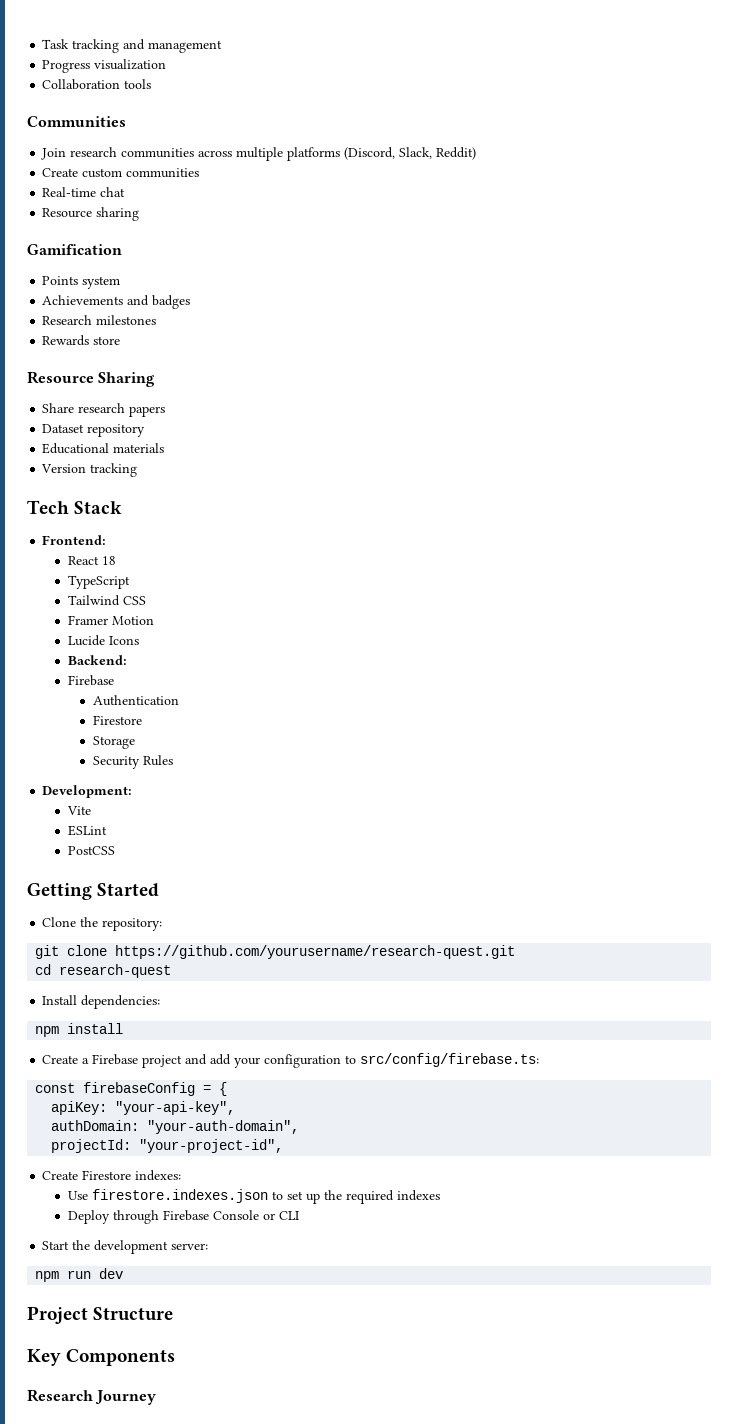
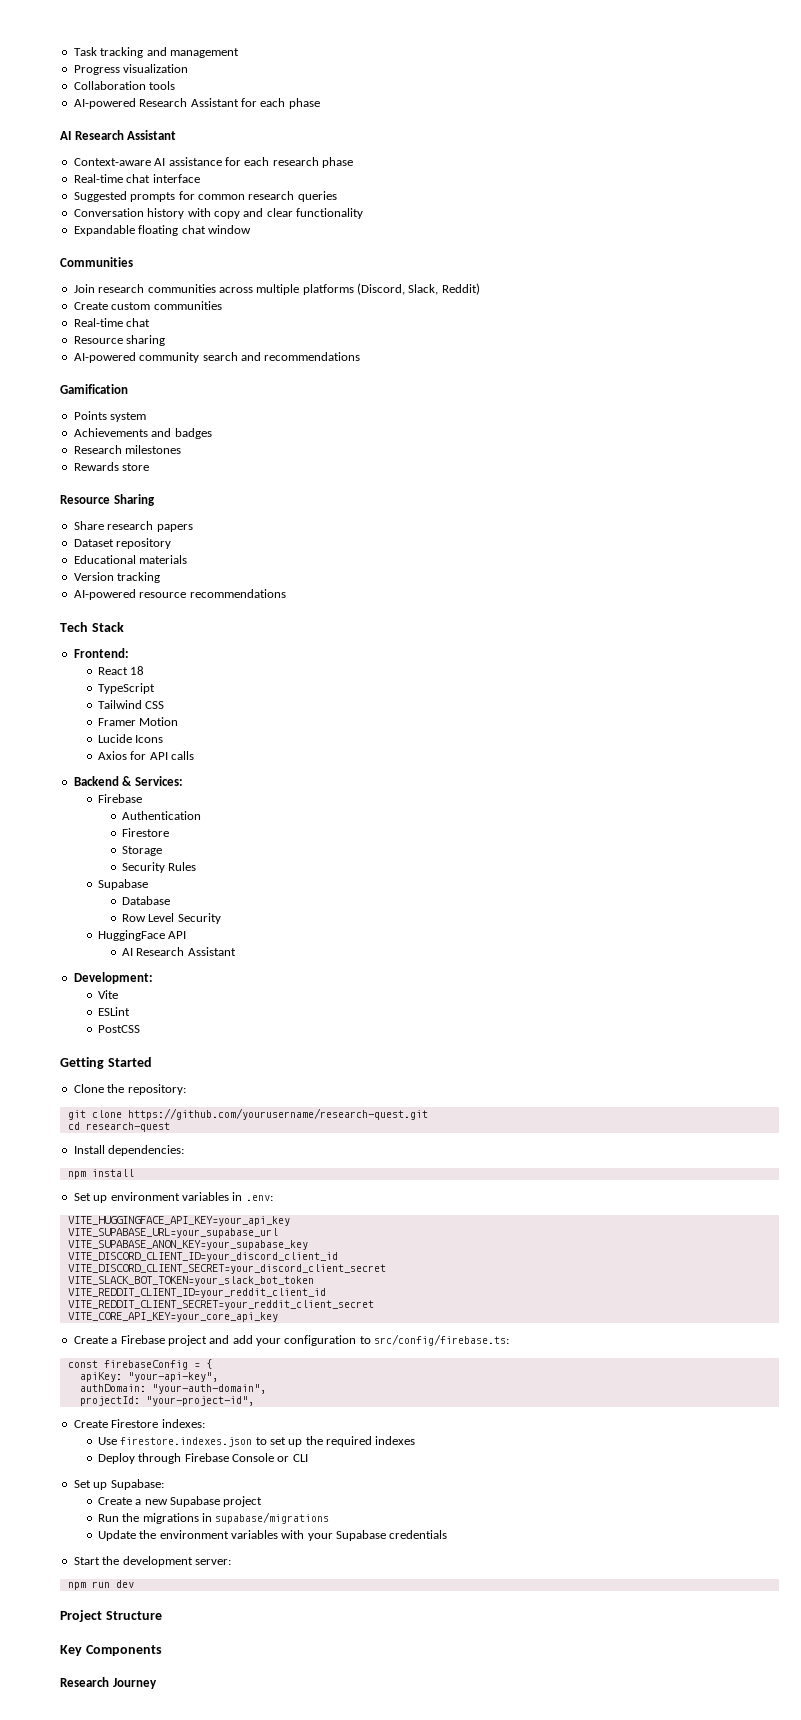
+ AI-powered Research Assistant for each phase
+ AI Research Assistant
+ Context-aware AI assistance for each research phase
+ Real-time chat interface
+ Suggested prompts for common research queries
+ Conversation history with copy and clear functionality
+ Expandable floating chat window
+ AI-powered community search and recommendations
+ AI-powered resource recommendations
- Backend:
+ Axios for API calls
+ Backend & Services:
  Security Rules
+ Supabase
+ Database
+ Row Level Security
+ HuggingFace API
+ AI Research Assistant
+ Set up environment variables in .env:
+ VITE_HUGGINGFACE_API_KEY=your_api_key
+ VITE_SUPABASE_URL=your_supabase_url
+ VITE_SUPABASE_ANON_KEY=your_supabase_key
+ VITE_DISCORD_CLIENT_ID=your_discord_client_id
+ VITE_DISCORD_CLIENT_SECRET=your_discord_client_secret
+ VITE_SLACK_BOT_TOKEN=your_slack_bot_token
+ VITE_REDDIT_CLIENT_ID=your_reddit_client_id
+ VITE_REDDIT_CLIENT_SECRET=your_reddit_client_secret
+ VITE_CORE_API_KEY=your_core_api_key
+ Set up Supabase:
+ Create a new Supabase project
+ Run the migrations in supabase/migrations
+ Update the environment variables with your Supabase credentials

